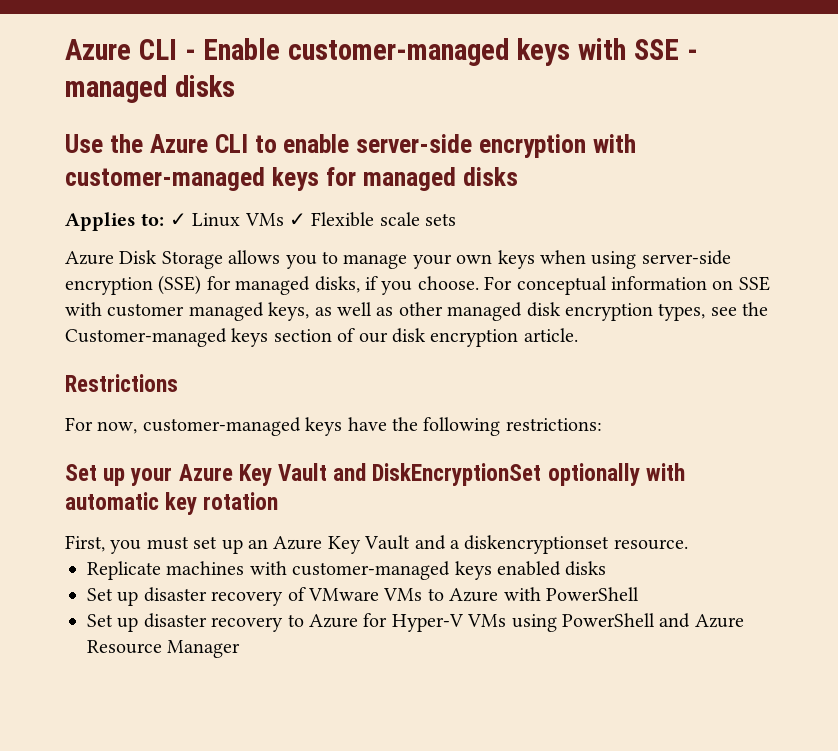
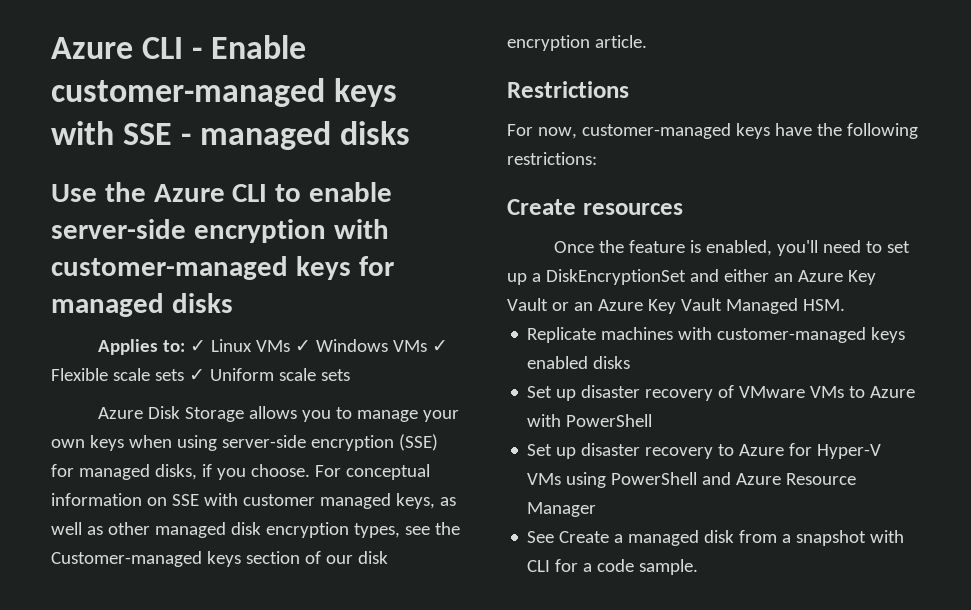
- Applies to: ✓ Linux VMs ✓ Flexible scale sets
+ Applies to: ✓ Linux VMs ✓ Windows VMs ✓ Flexible scale sets ✓ Uniform scale sets
- Set up your Azure Key Vault and DiskEncryptionSet optionally with automatic key rotation
- First, you must set up an Azure Key Vault and a diskencryptionset resource.
+ Create resources
+ Once the feature is enabled, you'll need to set up a DiskEncryptionSet and either an Azure Key Vault or an Azure Key Vault Managed HSM.
+ See Create a managed disk from a snapshot with CLI for a code sample.

